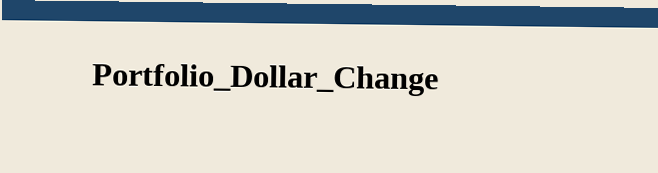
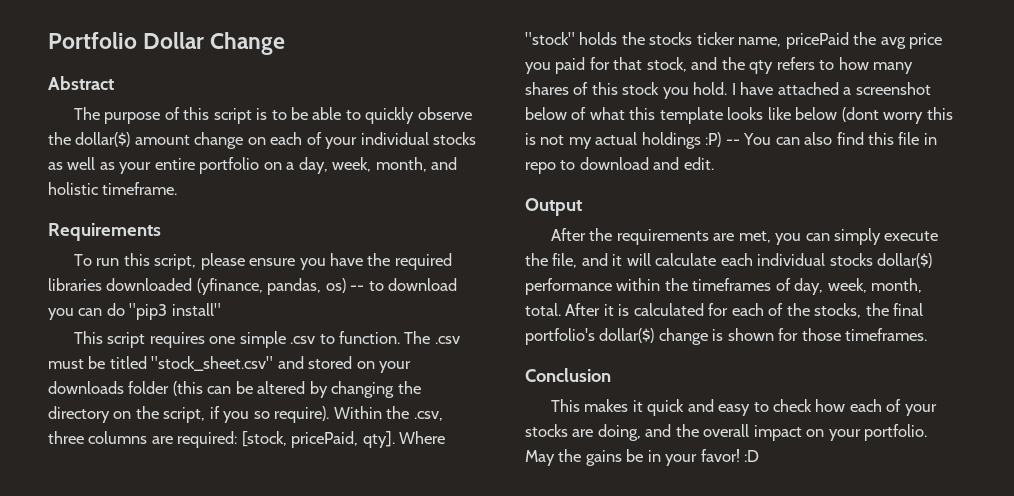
- Portfolio_Dollar_Change
+ Portfolio Dollar Change
+ Abstract
+ The purpose of this script is to be able to quickly observe the dollar($) amount change on each of your individual stocks as well as your entire portfolio on a day, week, month, and holistic timeframe.
+ Requirements
+ To run this script, please ensure you have the required libraries downloaded (yfinance, pandas, os) -- to download you can do "pip3 install"
+ This script requires one simple .csv to function. The .csv must be titled "stock_sheet.csv" and stored on your downloads folder (this can be altered by changing the directory on the script, if you so require). Within the .csv, three columns are required: [stock, pricePaid, qty]. Where "stock" holds the stocks ticker name, pricePaid the avg price you paid for that stock, and the qty refers to how many shares of this stock you hold. I have attached a screenshot below of what this template looks like below (dont worry this is not my actual holdings :P) -- You can also find this file in repo to download and edit.
+ Output
+ After the requirements are met, you can simply execute the file, and it will calculate each individual stocks dollar($) performance within the timeframes of day, week, month, total. After it is calculated for each of the stocks, the final portfolio's dollar($) change is shown for those timeframes.
+ Conclusion
+ This makes it quick and easy to check how each of your stocks are doing, and the overall impact on your portfolio. May the gains be in your favor! :D

